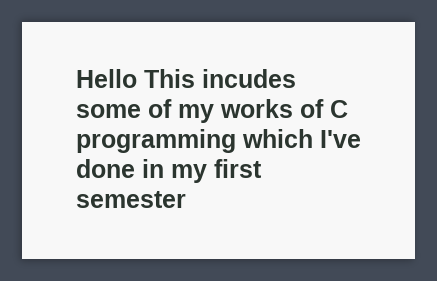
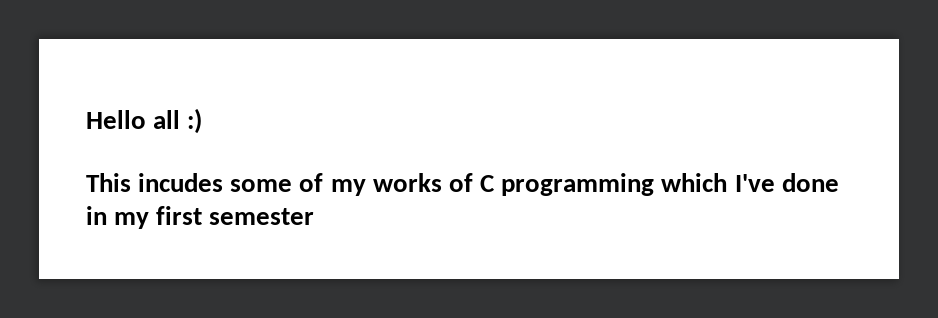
- Hello This incudes some of my works of C programming which I've done in my first semester
+ Hello all :)
+ This incudes some of my works of C programming which I've done in my first semester

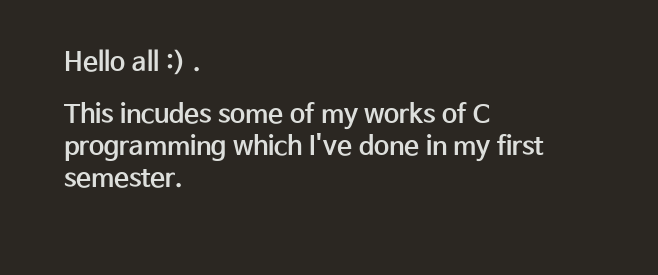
- Hello all :)
+ Hello all :) .
- This incudes some of my works of C programming which I've done in my first semester
+ This incudes some of my works of C programming which I've done in my first semester.

